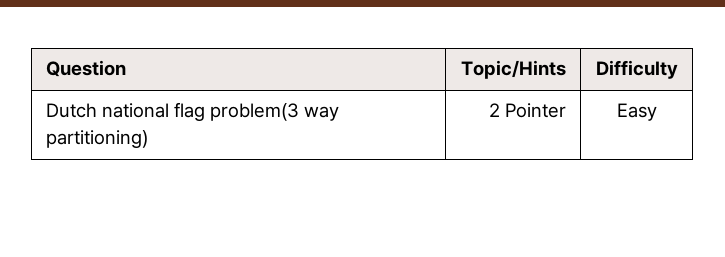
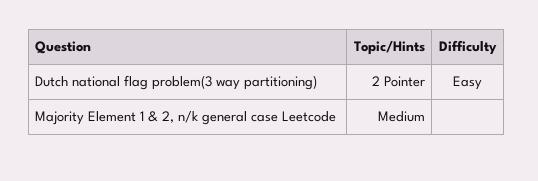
+ Majority Element 1 & 2, n/k general case Leetcode | Medium |

